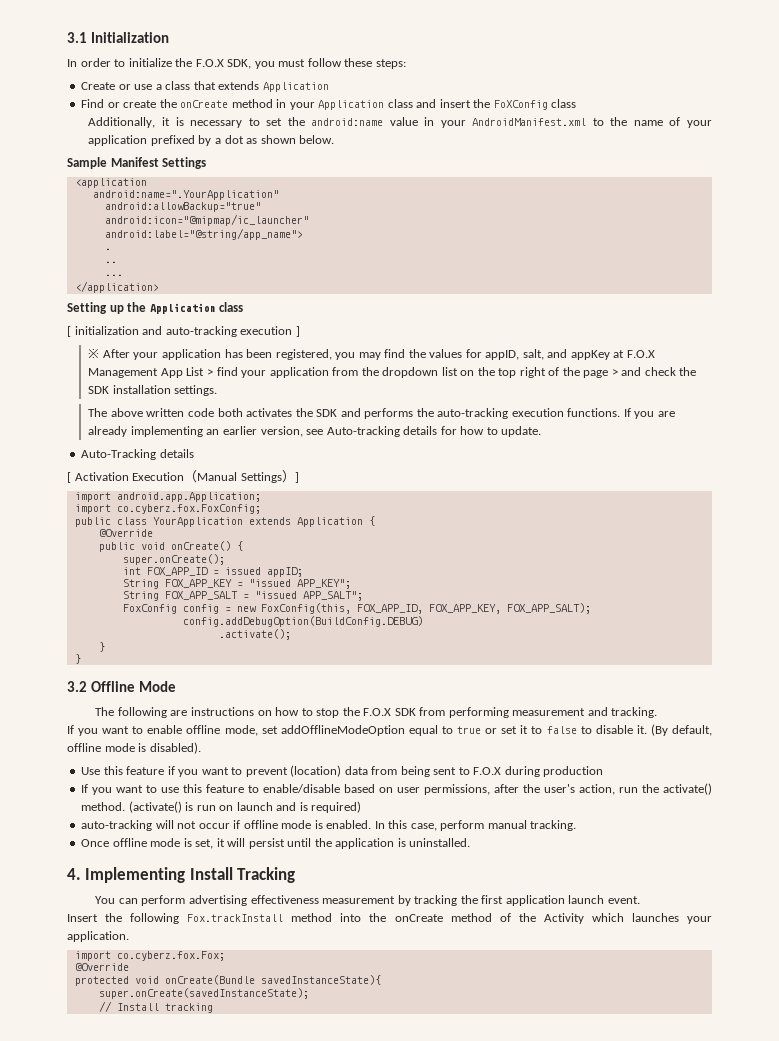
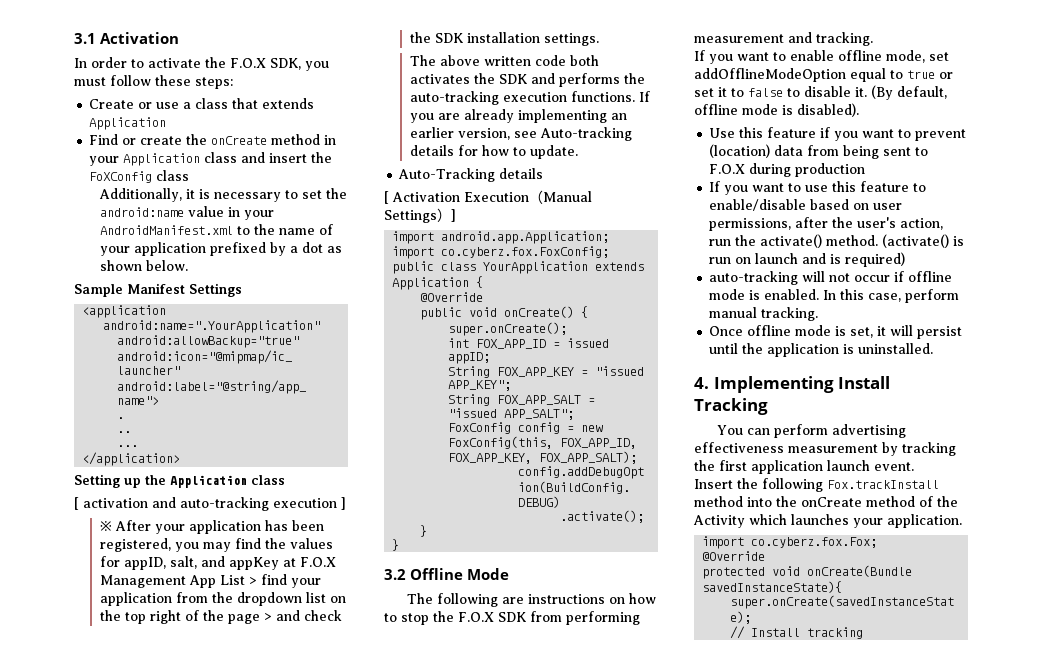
- 3.1 Initialization
+ 3.1 Activation
- In order to initialize the F.O.X SDK, you must follow these steps:
+ In order to activate the F.O.X SDK, you must follow these steps:
- [ initialization and auto-tracking execution ]
+ [ activation and auto-tracking execution ]

